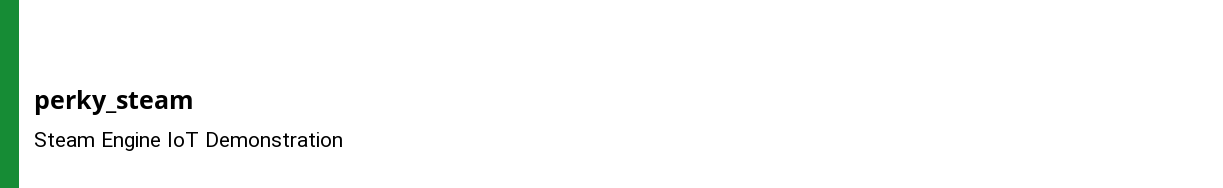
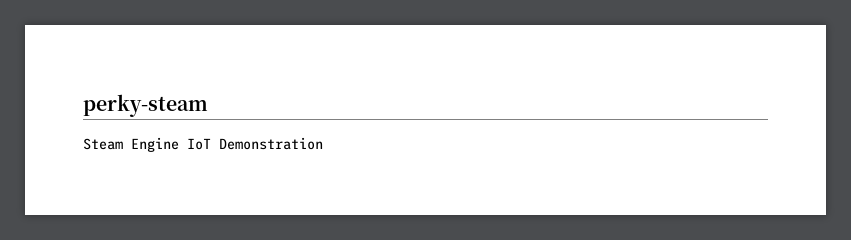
- perky_steam
+ perky-steam

